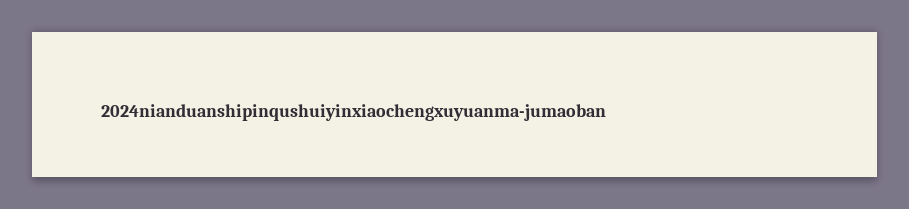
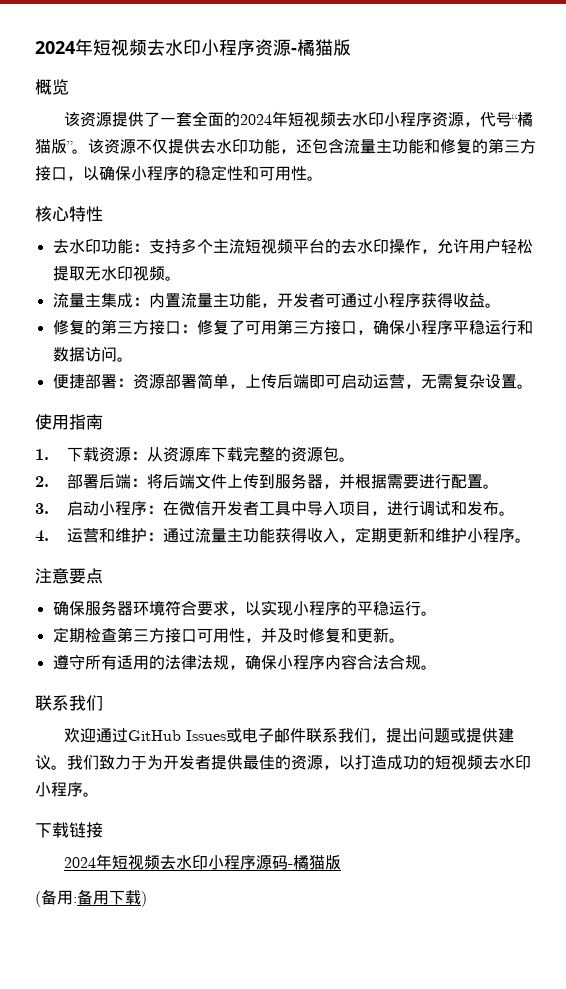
- 2024nianduanshipinqushuiyinxiaochengxuyuanma-jumaoban
+ 2024年短视频去水印小程序资源-橘猫版
+ 概览
+ 该资源提供了一套全面的2024年短视频去水印小程序资源，代号“橘猫版”。该资源不仅提供去水印功能，还包含流量主功能和修复的第三方接口，以确保小程序的稳定性和可用性。
+ 核心特性
+ 去水印功能：支持多个主流短视频平台的去水印操作，允许用户轻松提取无水印视频。
+ 流量主集成：内置流量主功能，开发者可通过小程序获得收益。
+ 修复的第三方接口：修复了可用第三方接口，确保小程序平稳运行和数据访问。
+ 便捷部署：资源部署简单，上传后端即可启动运营，无需复杂设置。
+ 使用指南
+ 1.下载资源：从资源库下载完整的资源包。
+ 2.部署后端：将后端文件上传到服务器，并根据需要进行配置。
+ 3.启动小程序：在微信开发者工具中导入项目，进行调试和发布。
+ 4.运营和维护：通过流量主功能获得收入，定期更新和维护小程序。
+ 注意要点
+ 确保服务器环境符合要求，以实现小程序的平稳运行。
+ 定期检查第三方接口可用性，并及时修复和更新。
+ 遵守所有适用的法律法规，确保小程序内容合法合规。
+ 联系我们
+ 欢迎通过GitHub Issues或电子邮件联系我们，提出问题或提供建议。我们致力于为开发者提供最佳的资源，以打造成功的短视频去水印小程序。
+ 下载链接
+ 2024年短视频去水印小程序源码-橘猫版
+ (备用:备用下载)

